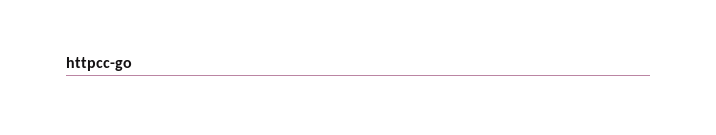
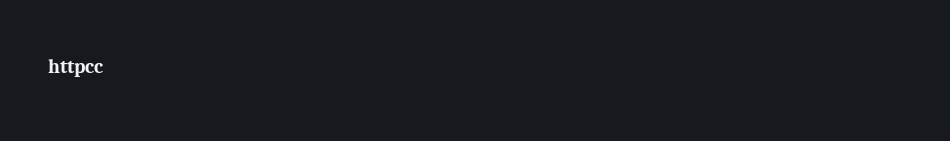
- httpcc-go
+ httpcc

